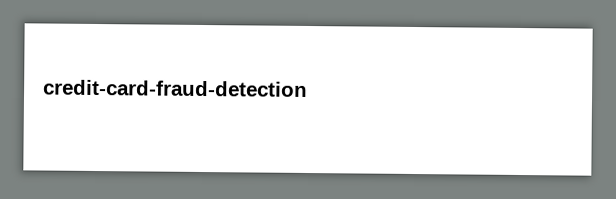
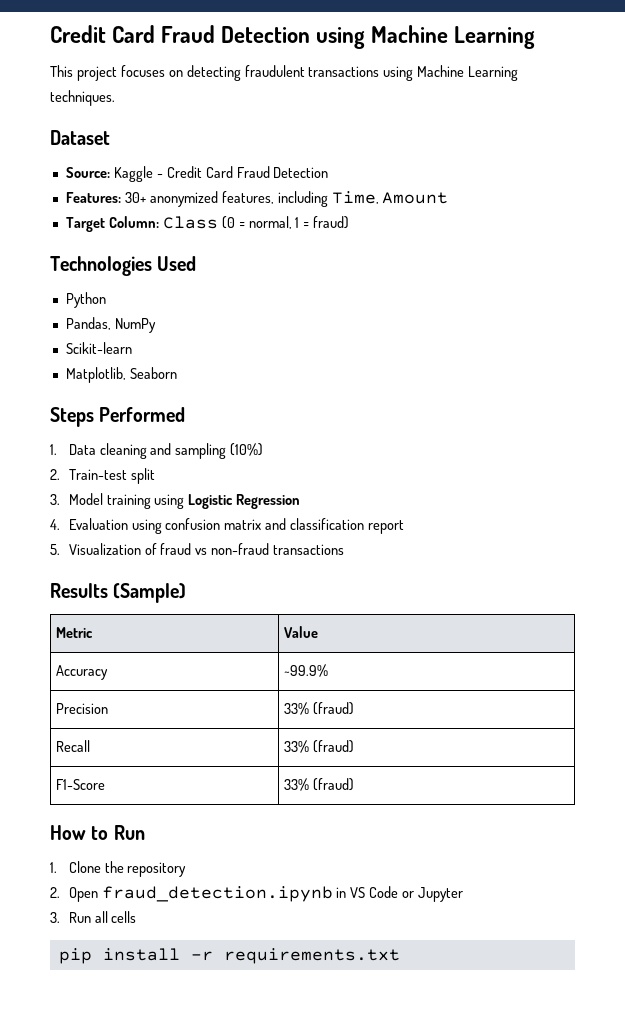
- credit-card-fraud-detection
+ Credit Card Fraud Detection using Machine Learning
+ This project focuses on detecting fraudulent transactions using Machine Learning techniques.
+ Dataset
+ Source: Kaggle - Credit Card Fraud Detection
+ Features: 30+ anonymized features, including Time, Amount
+ Target Column: Class (0 = normal, 1 = fraud)
+ Technologies Used
+ Python
+ Pandas, NumPy
+ Scikit-learn
+ Matplotlib, Seaborn
+ Steps Performed
+ 1. Data cleaning and sampling (10%)
+ 2. Train-test split
+ 3. Model training using Logistic Regression
+ 4. Evaluation using confusion matrix and classification report
+ 5. Visualization of fraud vs non-fraud transactions
+ Results (Sample)
+ Metric | Value
+ Accuracy | ~99.9%
+ Precision | 33% (fraud)
+ Recall | 33% (fraud)
+ F1-Score | 33% (fraud)
+ How to Run
+ 1. Clone the repository
+ 2. Open fraud_detection.ipynb in VS Code or Jupyter
+ 3. Run all cells
+ pip install -r requirements.txt

